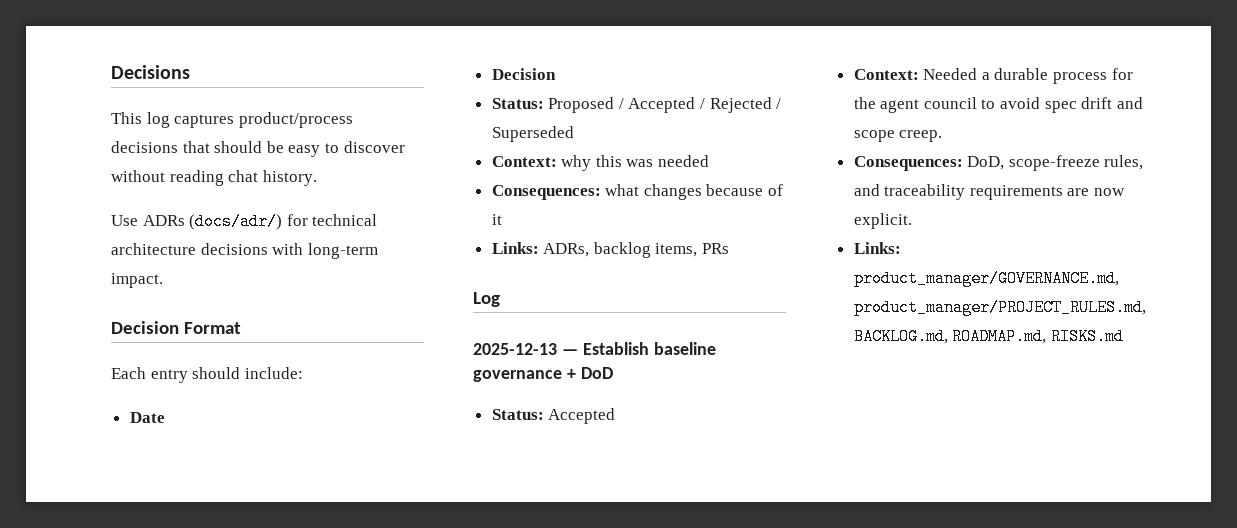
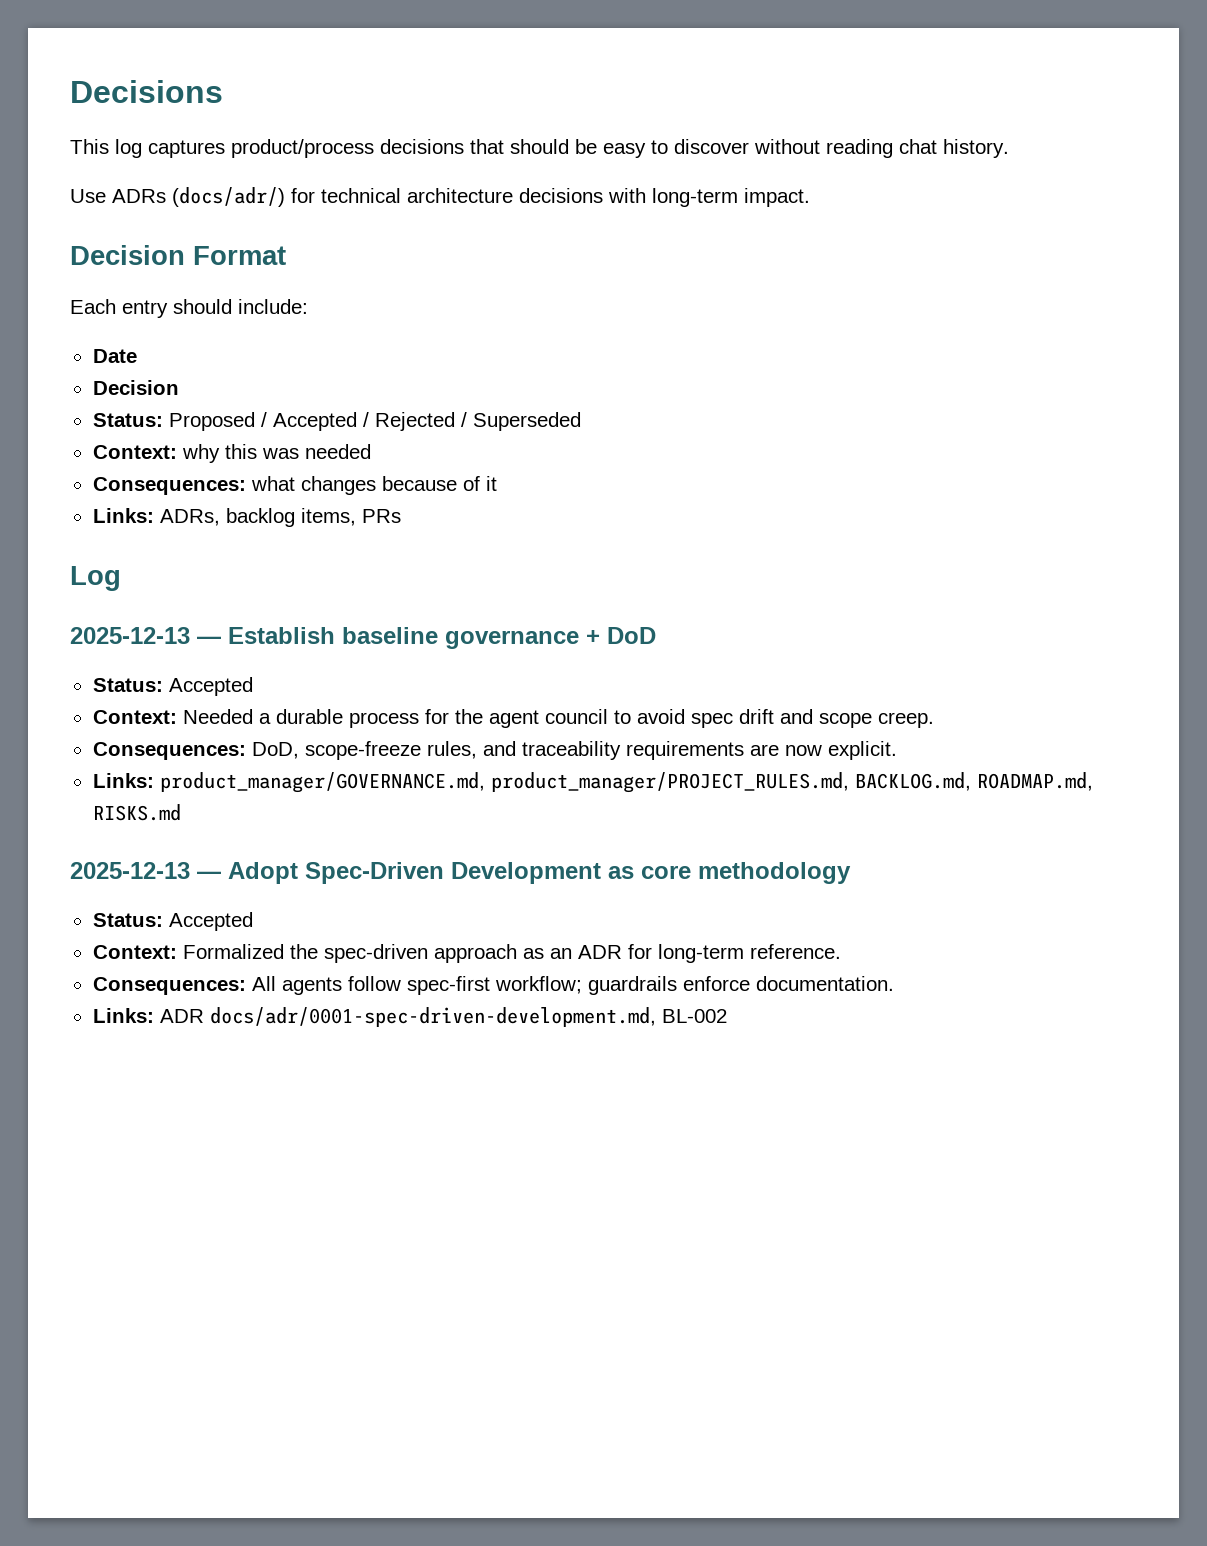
+ 2025-12-13 — Adopt Spec-Driven Development as core methodology
+ Status: Accepted
+ Context: Formalized the spec-driven approach as an ADR for long-term reference.
+ Consequences: All agents follow spec-first workflow; guardrails enforce documentation.
+ Links: ADR docs/adr/0001-spec-driven-development.md, BL-002

